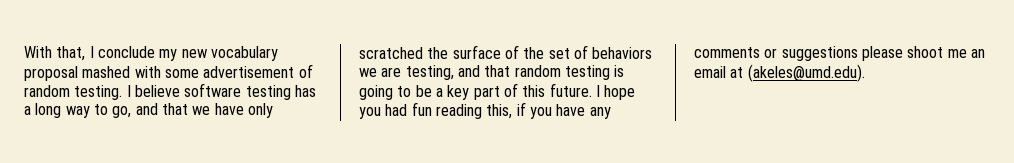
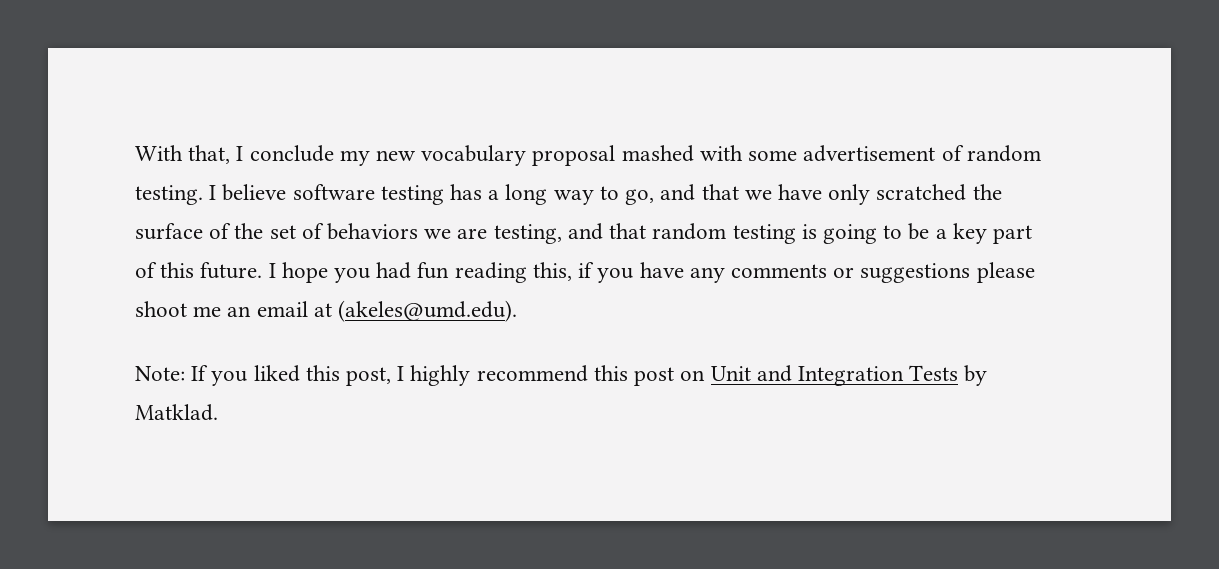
+ Note: If you liked this post, I highly recommend this post on Unit and Integration Tests by Matklad.

